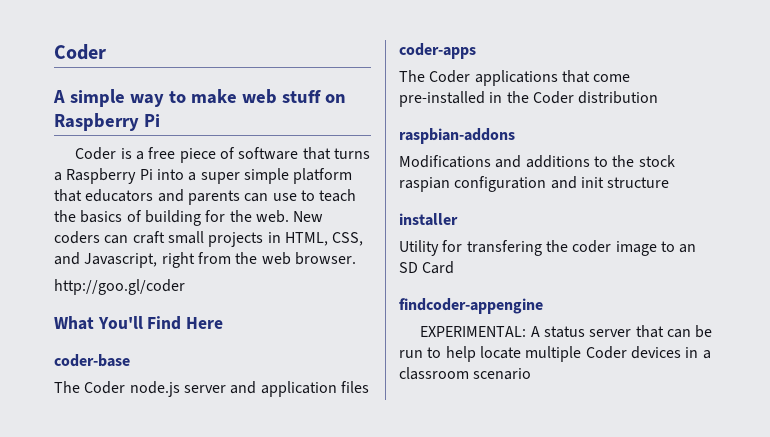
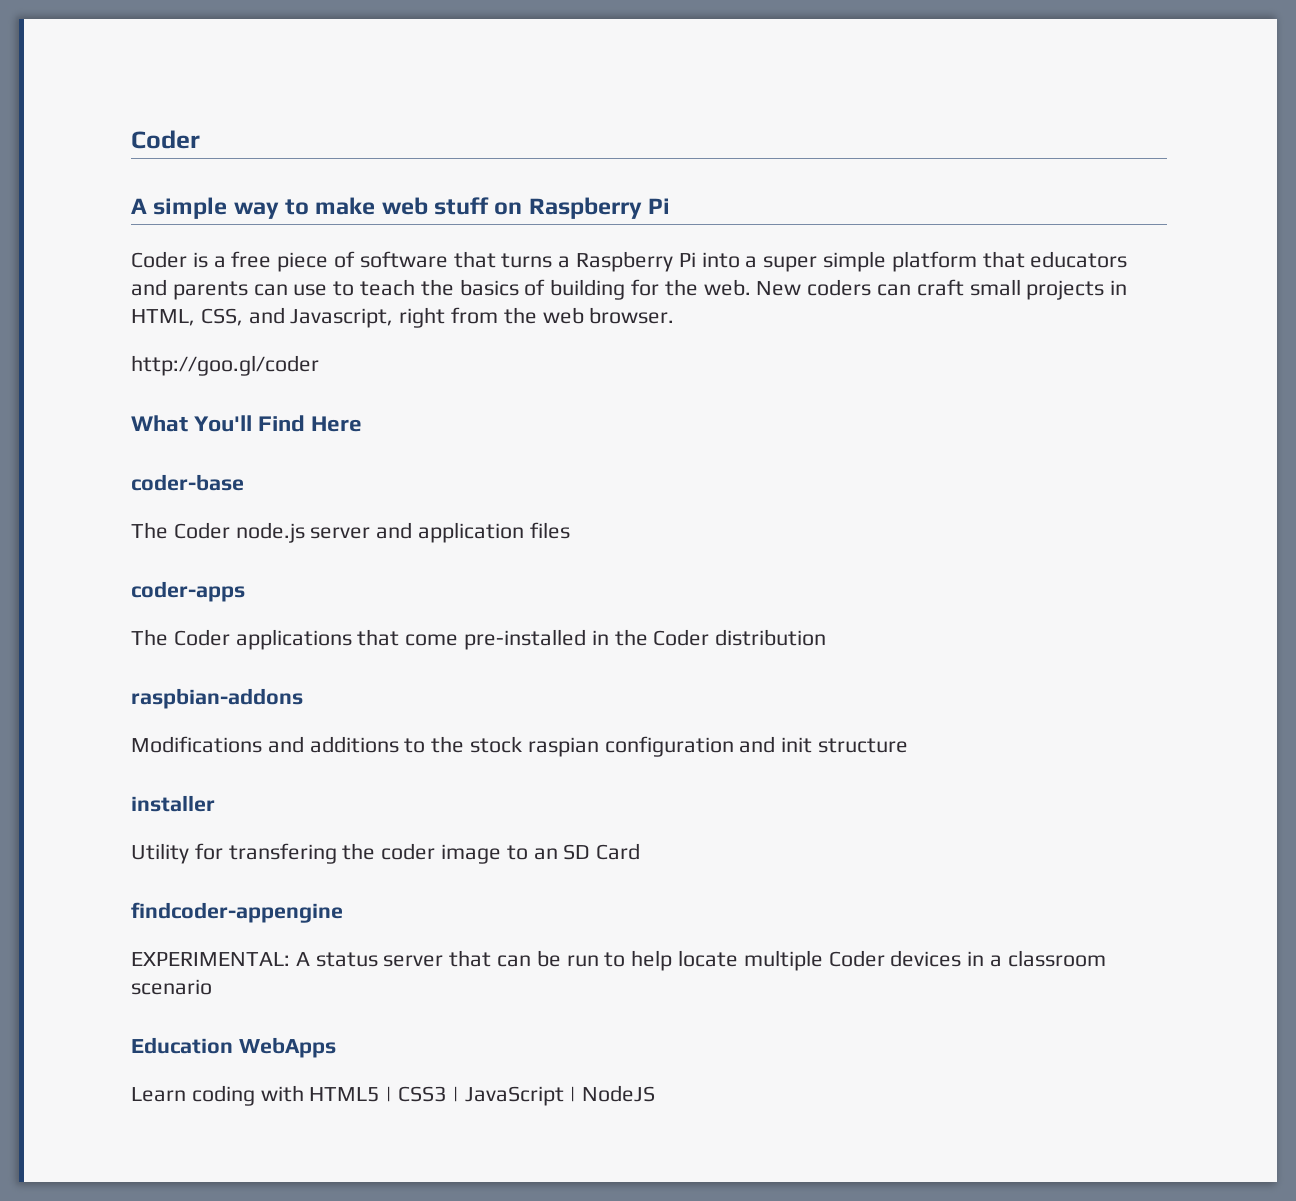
+ Education WebApps
+ Learn coding with HTML5 | CSS3 | JavaScript | NodeJS

